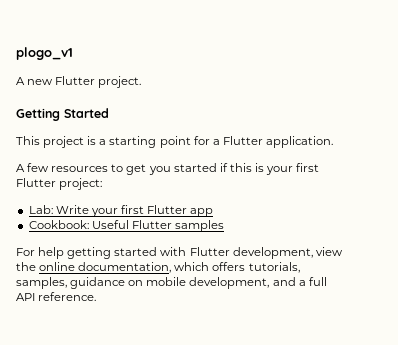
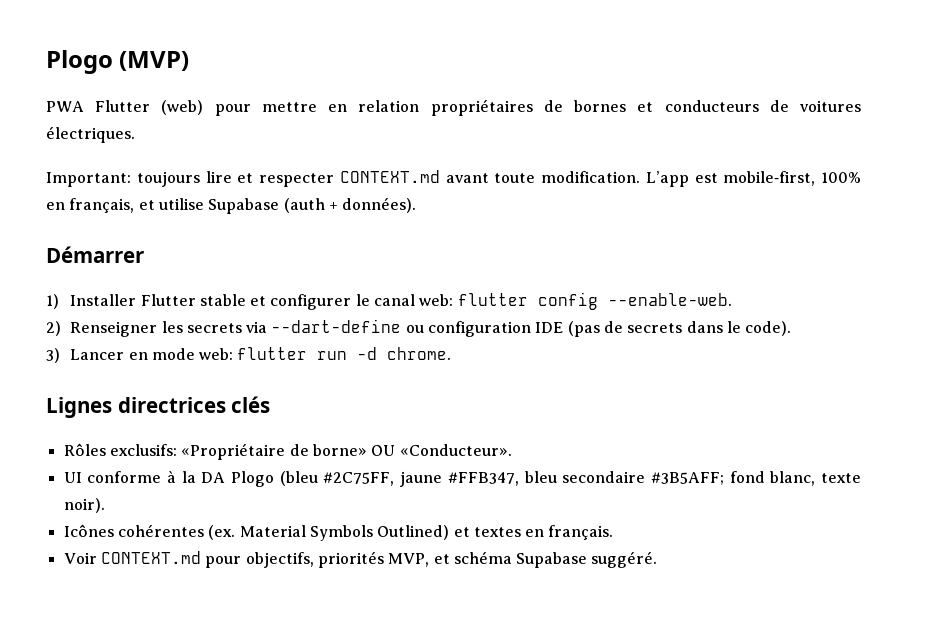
- plogo_v1
- A new Flutter project.
- Getting Started
- This project is a starting point for a Flutter application.
- A few resources to get you started if this is your first Flutter project:
- Lab: Write your first Flutter app
- Cookbook: Useful Flutter samples
- For help getting started with Flutter development, view the online documentation, which offers tutorials, samples, guidance on mobile development, and a full API reference.
+ Plogo (MVP)
+ PWA Flutter (web) pour mettre en relation propriétaires de bornes et conducteurs de voitures électriques.
+ Important: toujours lire et respecter CONTEXT.md avant toute modification. L’app est mobile‑first, 100% en français, et utilise Supabase (auth + données).
+ Démarrer
+ 1) Installer Flutter stable et configurer le canal web: flutter config --enable-web.
+ 2) Renseigner les secrets via --dart-define ou configuration IDE (pas de secrets dans le code).
+ 3) Lancer en mode web: flutter run -d chrome.
+ Lignes directrices clés
+ Rôles exclusifs: «Propriétaire de borne» OU «Conducteur».
+ UI conforme à la DA Plogo (bleu #2C75FF, jaune #FFB347, bleu secondaire #3B5AFF; fond blanc, texte noir).
+ Icônes cohérentes (ex. Material Symbols Outlined) et textes en français.
+ Voir CONTEXT.md pour objectifs, priorités MVP, et schéma Supabase suggéré.

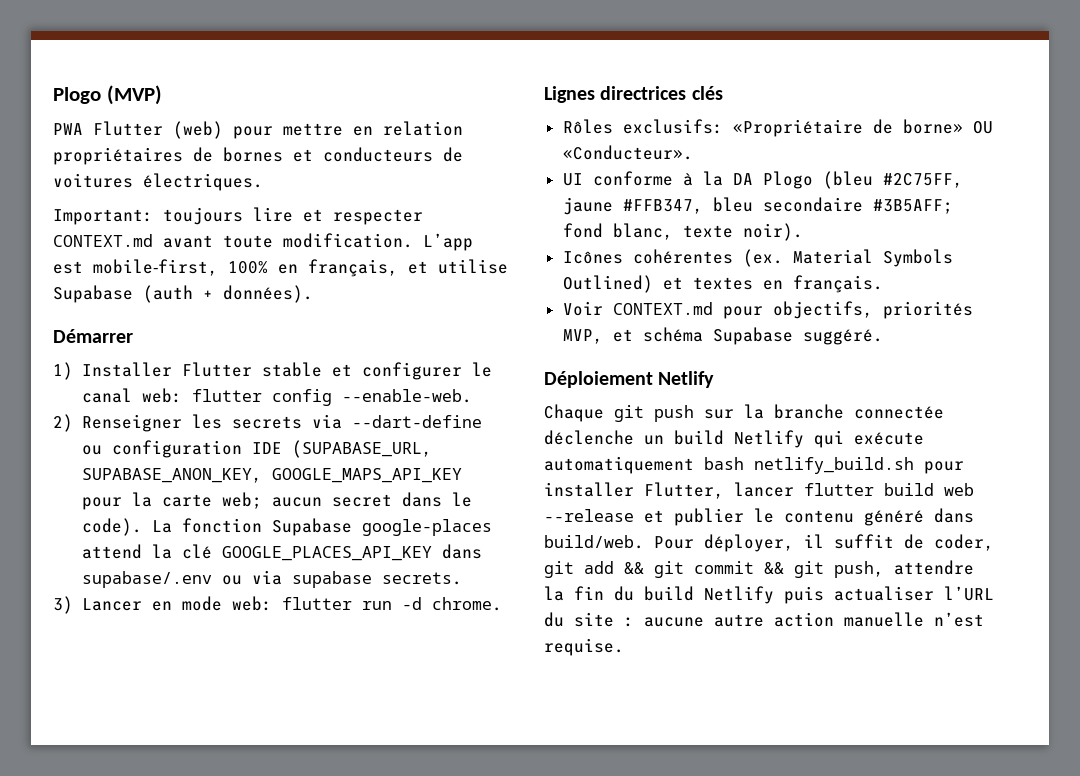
- 2) Renseigner les secrets via --dart-define ou configuration IDE (pas de secrets dans le code).
+ 2) Renseigner les secrets via --dart-define ou configuration IDE (SUPABASE_URL, SUPABASE_ANON_KEY, GOOGLE_MAPS_API_KEY pour la carte web; aucun secret dans le code). La fonction Supabase google-places attend la clé GOOGLE_PLACES_API_KEY dans supabase/.env ou via supabase secrets.
+ Déploiement Netlify
+ Chaque git push sur la branche connectée déclenche un build Netlify qui exécute automatiquement bash netlify_build.sh pour installer Flutter, lancer flutter build web --release et publier le contenu généré dans build/web. Pour déployer, il suffit de coder, git add && git commit && git push, attendre la fin du build Netlify puis actualiser l’URL du site : aucune autre action manuelle n’est requise.

